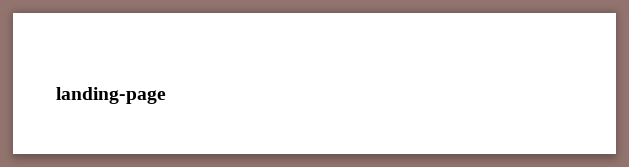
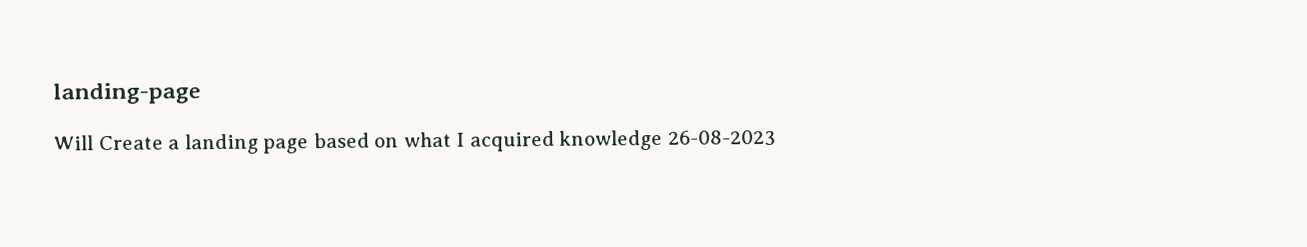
+ Will Create a landing page based on what I acquired knowledge 26-08-2023

